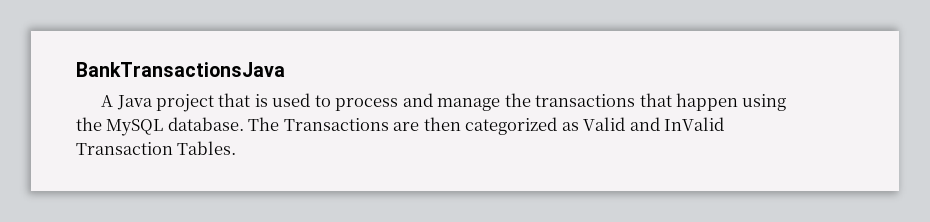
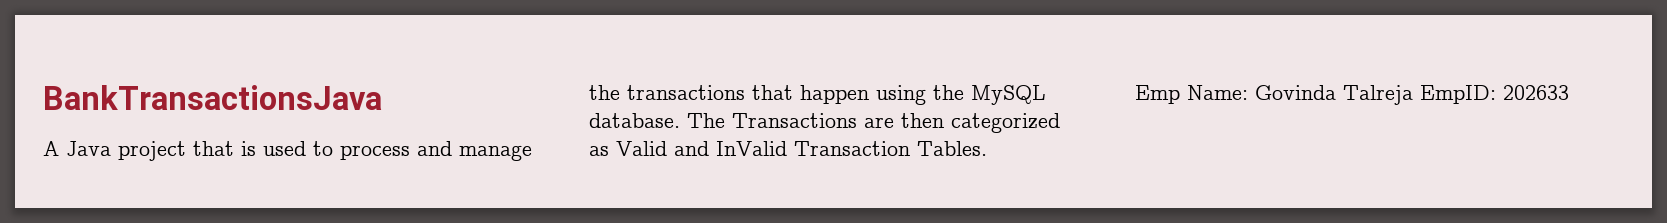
+ Emp Name: Govinda Talreja EmpID: 202633

